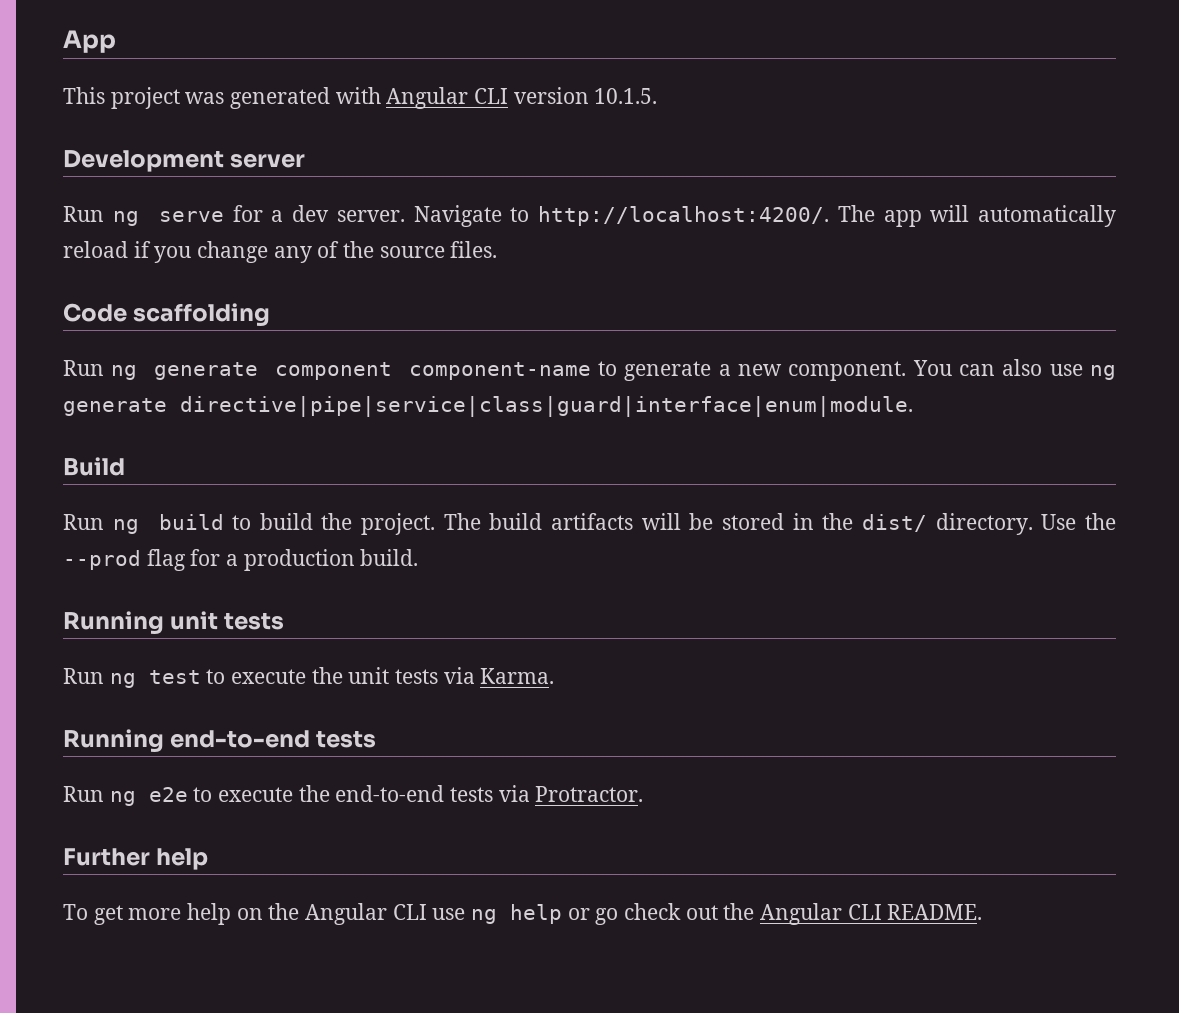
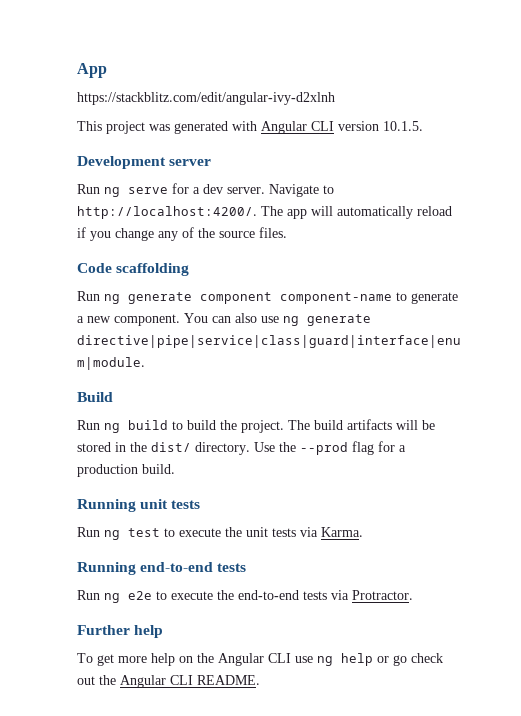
+ https://stackblitz.com/edit/angular-ivy-d2xlnh

